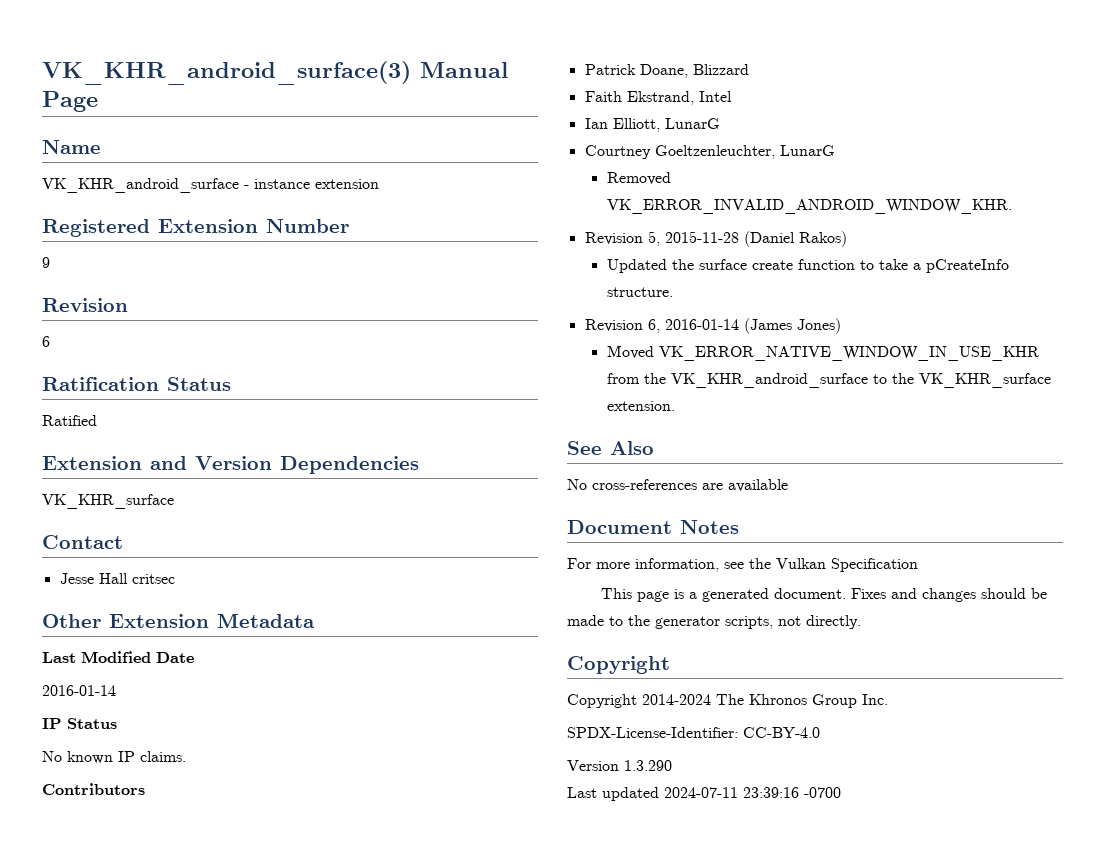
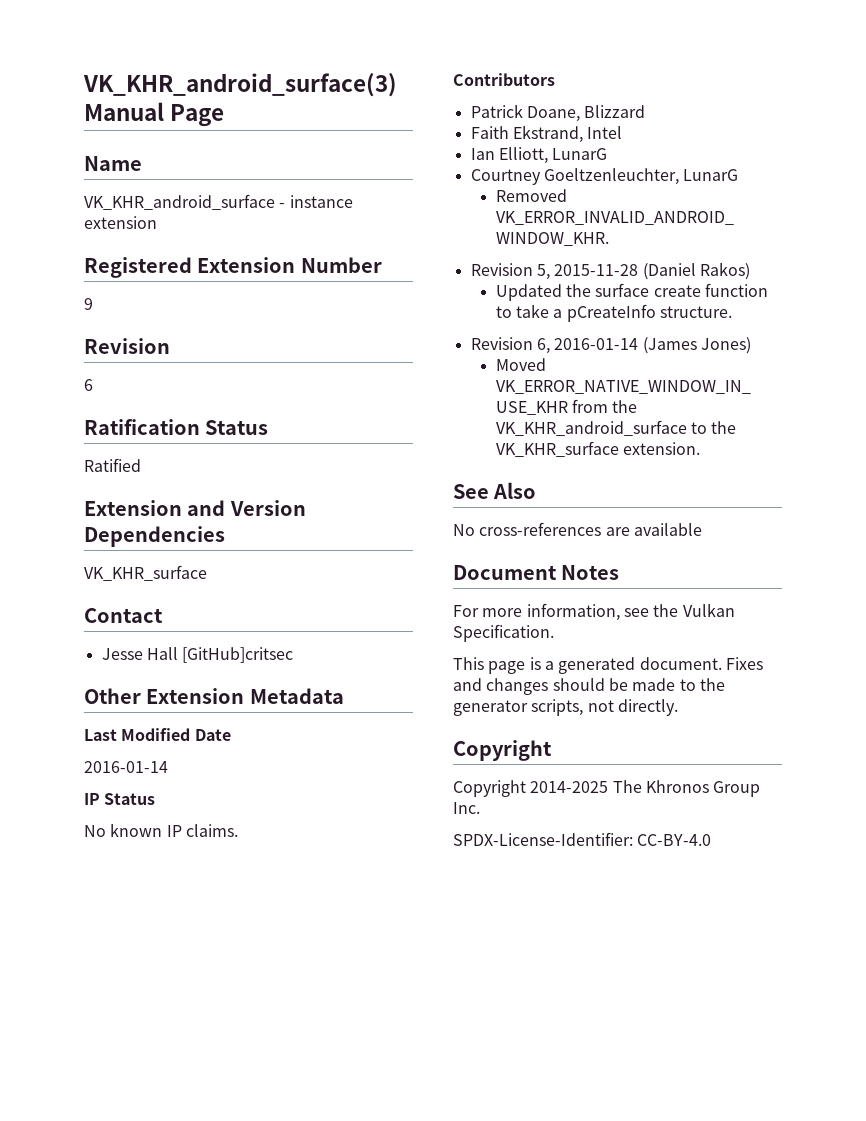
- Jesse Hall critsec
+ Jesse Hall [GitHub]critsec
- For more information, see the Vulkan Specification
+ For more information, see the Vulkan Specification.
- Copyright 2014-2024 The Khronos Group Inc.
+ Copyright 2014-2025 The Khronos Group Inc.
- Version 1.3.290
- Last updated 2024-07-11 23:39:16 -0700

